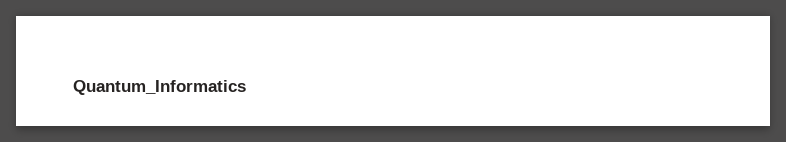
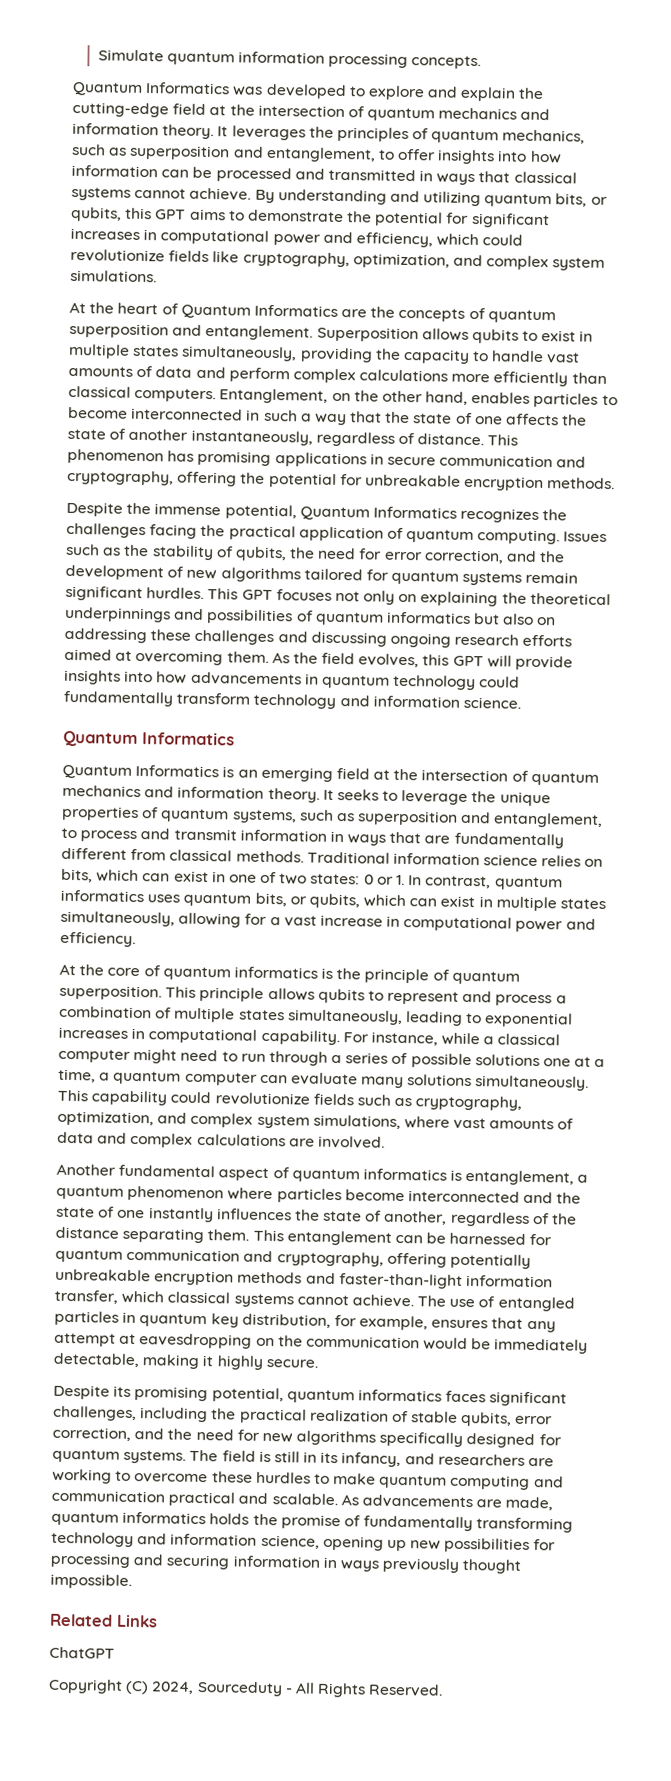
- Quantum_Informatics
+ Simulate quantum information processing concepts.
+ Quantum Informatics was developed to explore and explain the cutting-edge field at the intersection of quantum mechanics and information theory. It leverages the principles of quantum mechanics, such as superposition and entanglement, to offer insights into how information can be processed and transmitted in ways that classical systems cannot achieve. By understanding and utilizing quantum bits, or qubits, this GPT aims to demonstrate the potential for significant increases in computational power and efficiency, which could revolutionize fields like cryptography, optimization, and complex system simulations.
+ At the heart of Quantum Informatics are the concepts of quantum superposition and entanglement. Superposition allows qubits to exist in multiple states simultaneously, providing the capacity to handle vast amounts of data and perform complex calculations more efficiently than classical computers. Entanglement, on the other hand, enables particles to become interconnected in such a way that the state of one affects the state of another instantaneously, regardless of distance. This phenomenon has promising applications in secure communication and cryptography, offering the potential for unbreakable encryption methods.
+ Despite the immense potential, Quantum Informatics recognizes the challenges facing the practical application of quantum computing. Issues such as the stability of qubits, the need for error correction, and the development of new algorithms tailored for quantum systems remain significant hurdles. This GPT focuses not only on explaining the theoretical underpinnings and possibilities of quantum informatics but also on addressing these challenges and discussing ongoing research efforts aimed at overcoming them. As the field evolves, this GPT will provide insights into how advancements in quantum technology could fundamentally transform technology and information science.
+ Quantum Informatics
+ Quantum Informatics is an emerging field at the intersection of quantum mechanics and information theory. It seeks to leverage the unique properties of quantum systems, such as superposition and entanglement, to process and transmit information in ways that are fundamentally different from classical methods. Traditional information science relies on bits, which can exist in one of two states: 0 or 1. In contrast, quantum informatics uses quantum bits, or qubits, which can exist in multiple states simultaneously, allowing for a vast increase in computational power and efficiency.
+ At the core of quantum informatics is the principle of quantum superposition. This principle allows qubits to represent and process a combination of multiple states simultaneously, leading to exponential increases in computational capability. For instance, while a classical computer might need to run through a series of possible solutions one at a time, a quantum computer can evaluate many solutions simultaneously. This capability could revolutionize fields such as cryptography, optimization, and complex system simulations, where vast amounts of data and complex calculations are involved.
+ Another fundamental aspect of quantum informatics is entanglement, a quantum phenomenon where particles become interconnected and the state of one instantly influences the state of another, regardless of the distance separating them. This entanglement can be harnessed for quantum communication and cryptography, offering potentially unbreakable encryption methods and faster-than-light information transfer, which classical systems cannot achieve. The use of entangled particles in quantum key distribution, for example, ensures that any attempt at eavesdropping on the communication would be immediately detectable, making it highly secure.
+ Despite its promising potential, quantum informatics faces significant challenges, including the practical realization of stable qubits, error correction, and the need for new algorithms specifically designed for quantum systems. The field is still in its infancy, and researchers are working to overcome these hurdles to make quantum computing and communication practical and scalable. As advancements are made, quantum informatics holds the promise of fundamentally transforming technology and information science, opening up new possibilities for processing and securing information in ways previously thought impossible.
+ Related Links
+ ChatGPT
+ Copyright (C) 2024, Sourceduty - All Rights Reserved.

